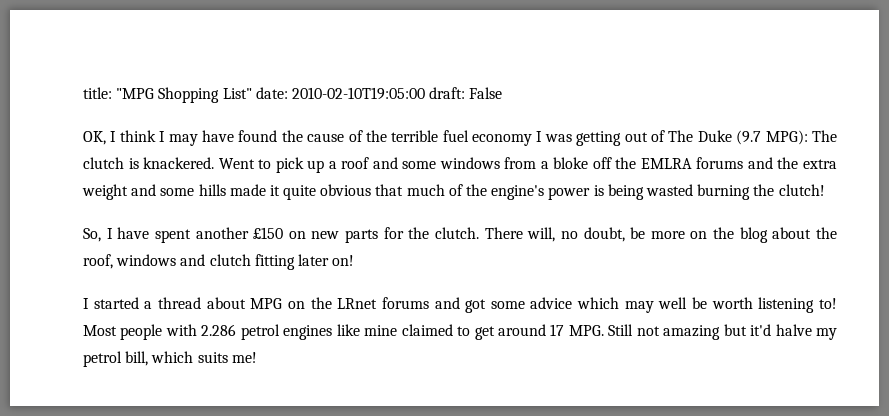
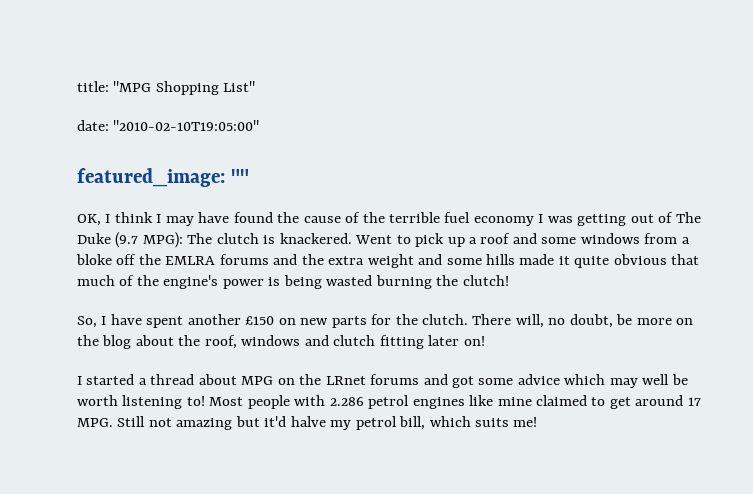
- title: "MPG Shopping List" date: 2010-02-10T19:05:00 draft: False
+ title: "MPG Shopping List"
+ date: "2010-02-10T19:05:00"
+ featured_image: ""

